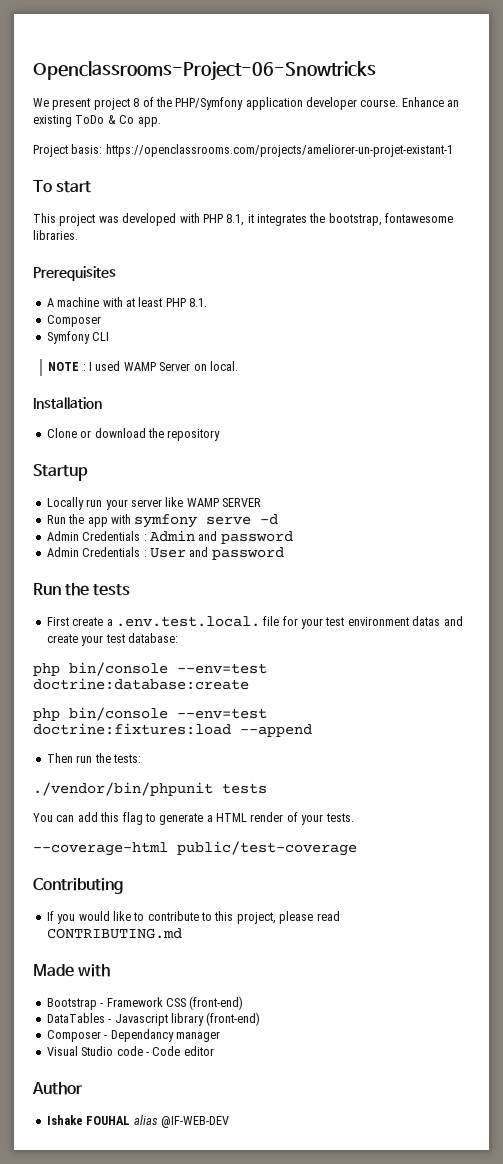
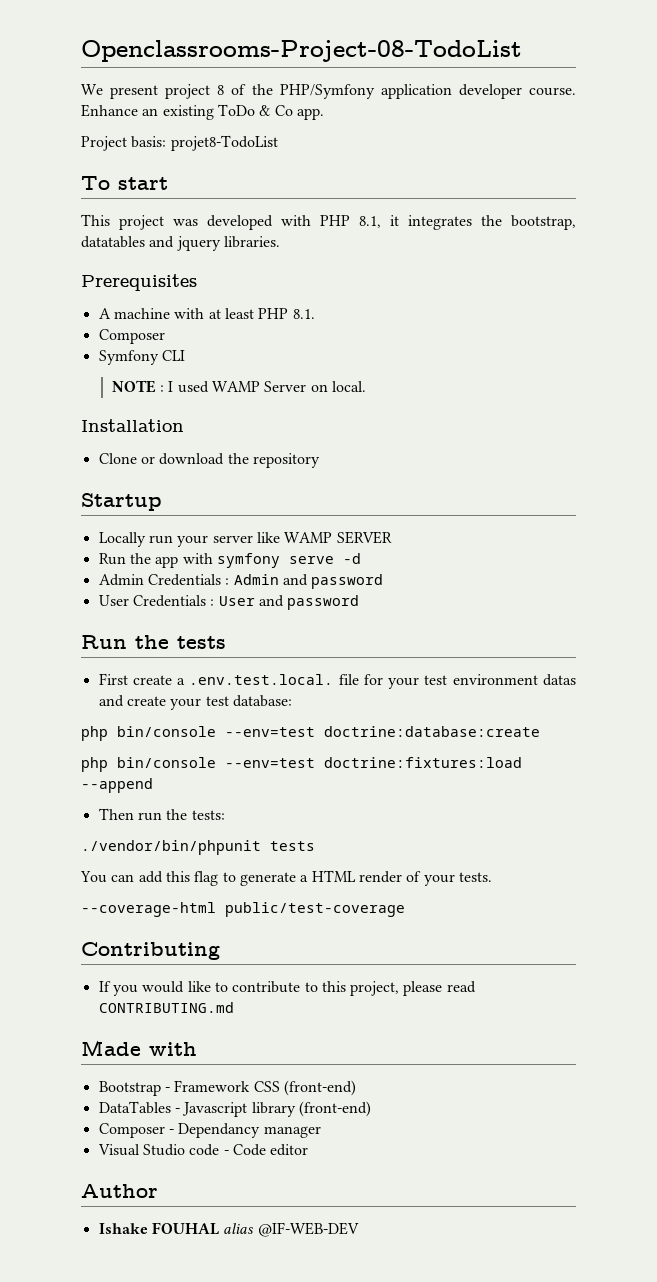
- Openclassrooms-Project-06-Snowtricks
+ Openclassrooms-Project-08-TodoList
- Project basis: https://openclassrooms.com/projects/ameliorer-un-projet-existant-1
+ Project basis: projet8-TodoList
- This project was developed with PHP 8.1, it integrates the bootstrap, fontawesome libraries.
+ This project was developed with PHP 8.1, it integrates the bootstrap, datatables and jquery libraries.
- Admin Credentials : User and password
+ User Credentials : User and password

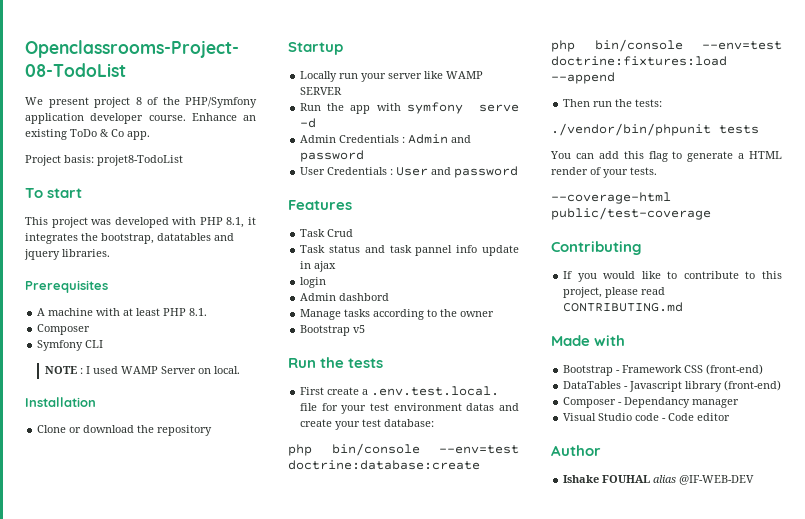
+ Features
+ Task Crud
+ Task status and task pannel info update in ajax
+ login
+ Admin dashbord
+ Manage tasks according to the owner
+ Bootstrap v5

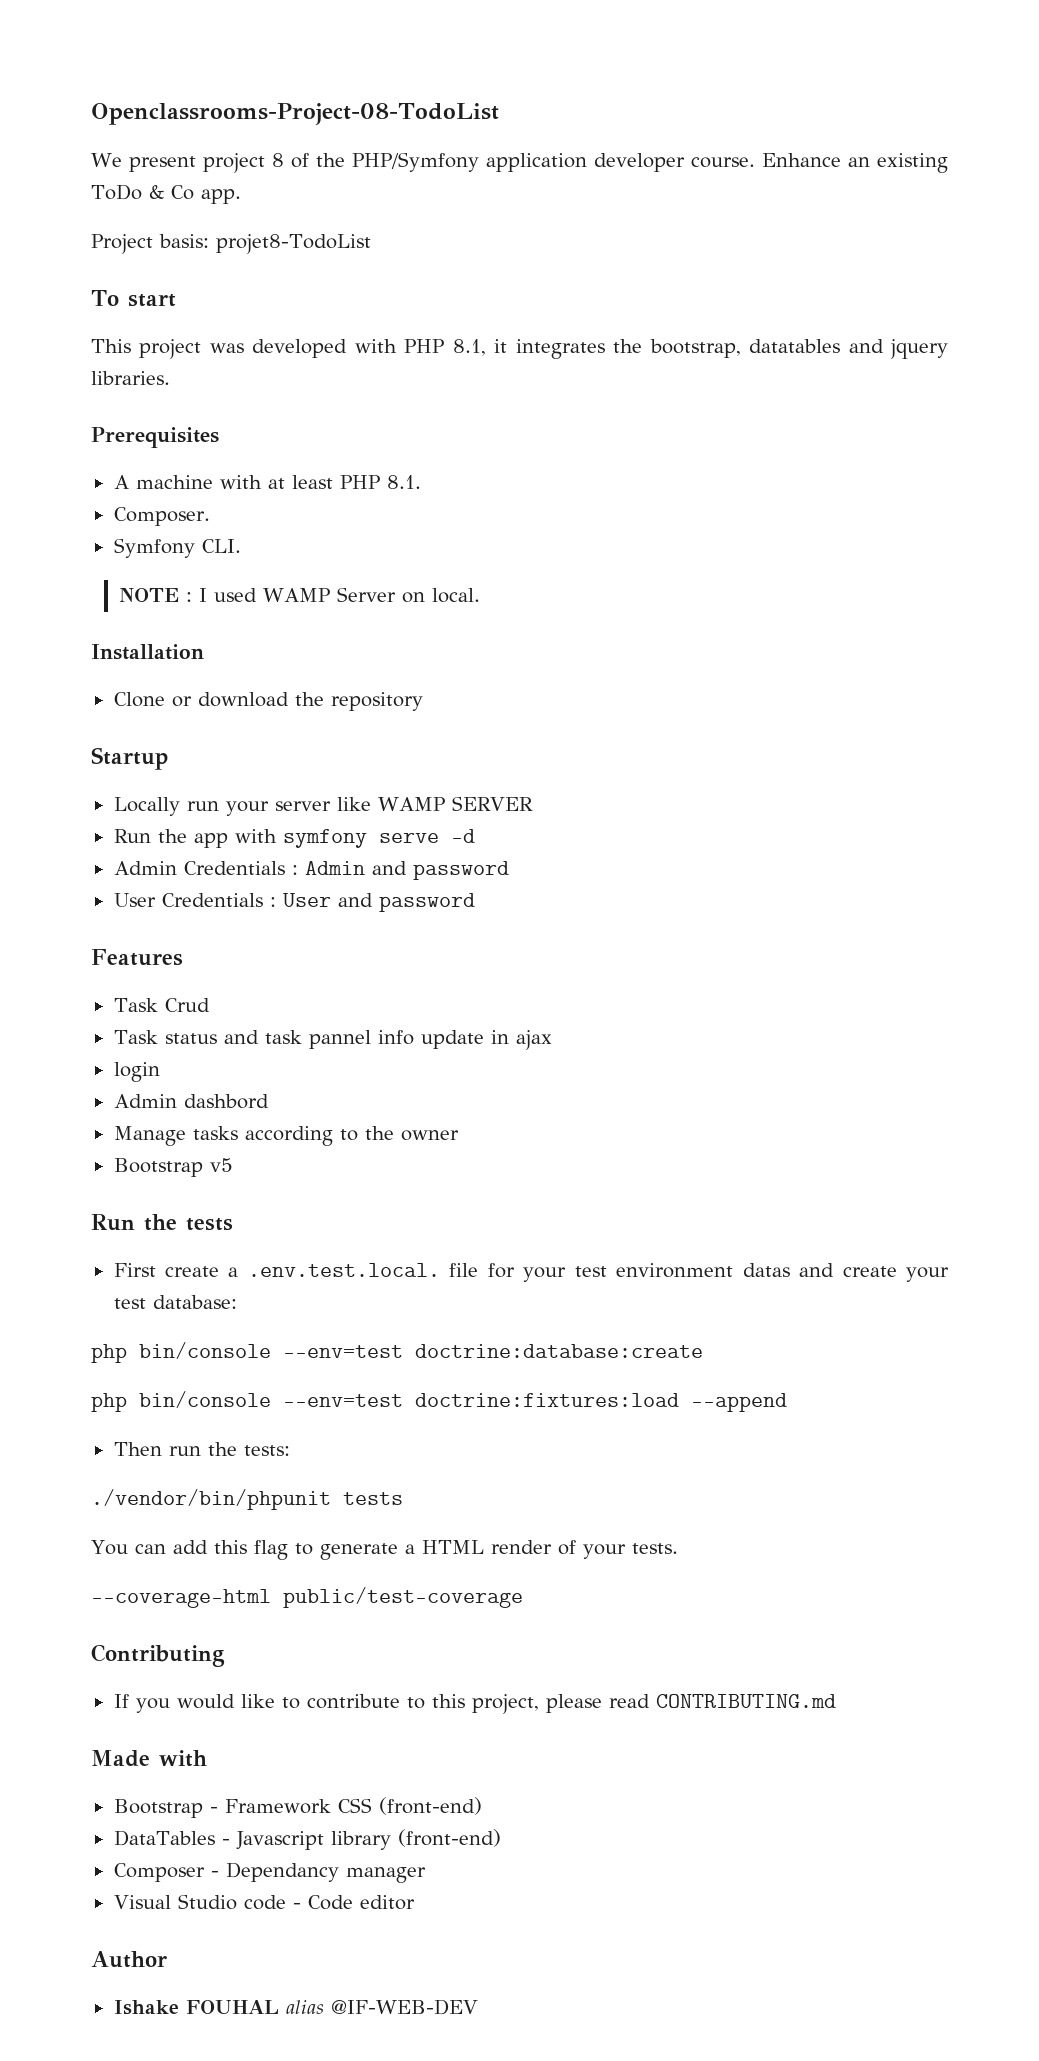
  A machine with at least PHP 8.1.
- Composer
+ Composer.
- Symfony CLI
+ Symfony CLI.

